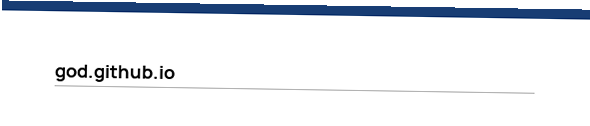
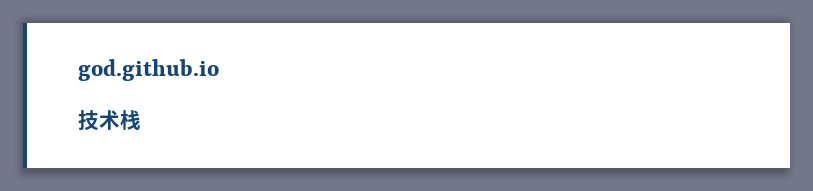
+ 技术栈

